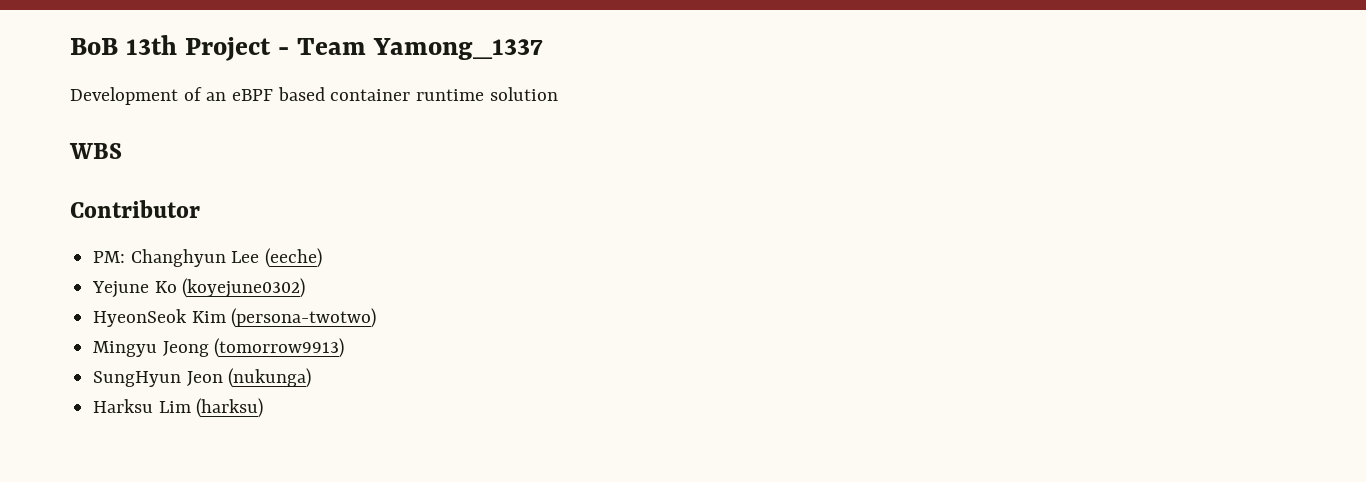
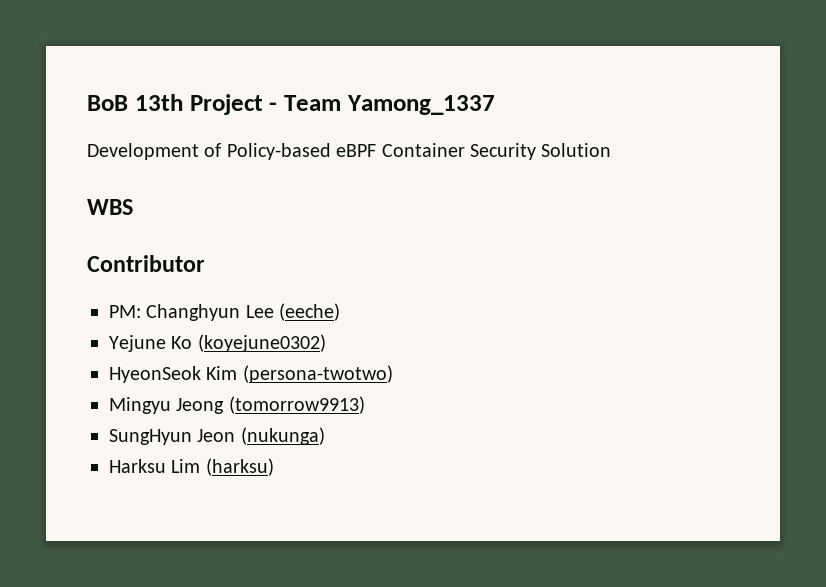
- Development of an eBPF based container runtime solution
+ Development of Policy-based eBPF Container Security Solution

